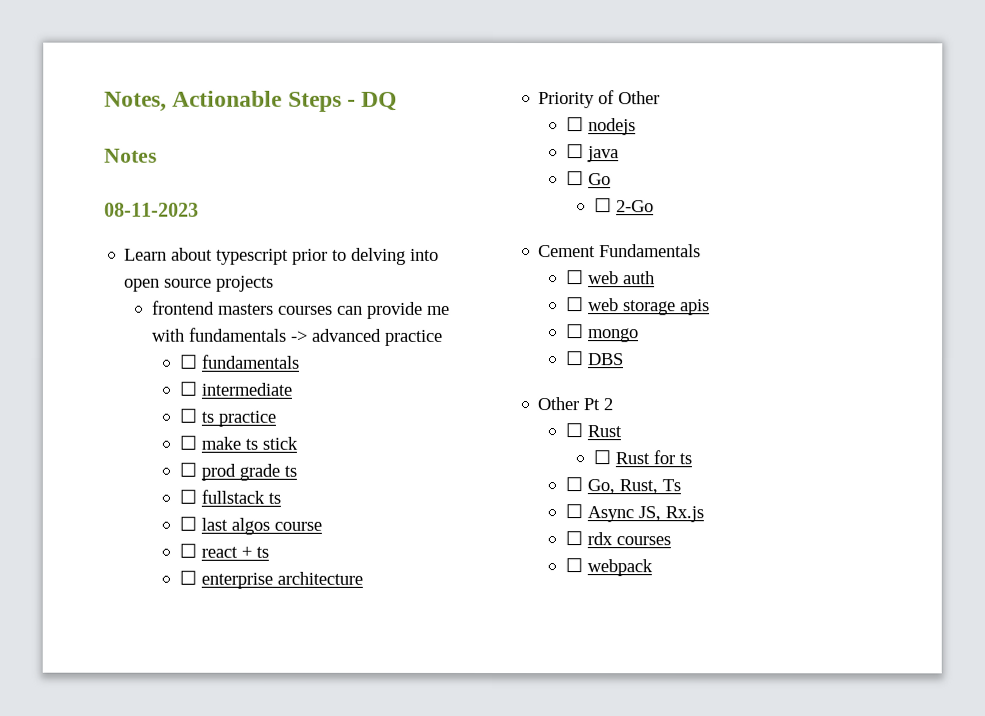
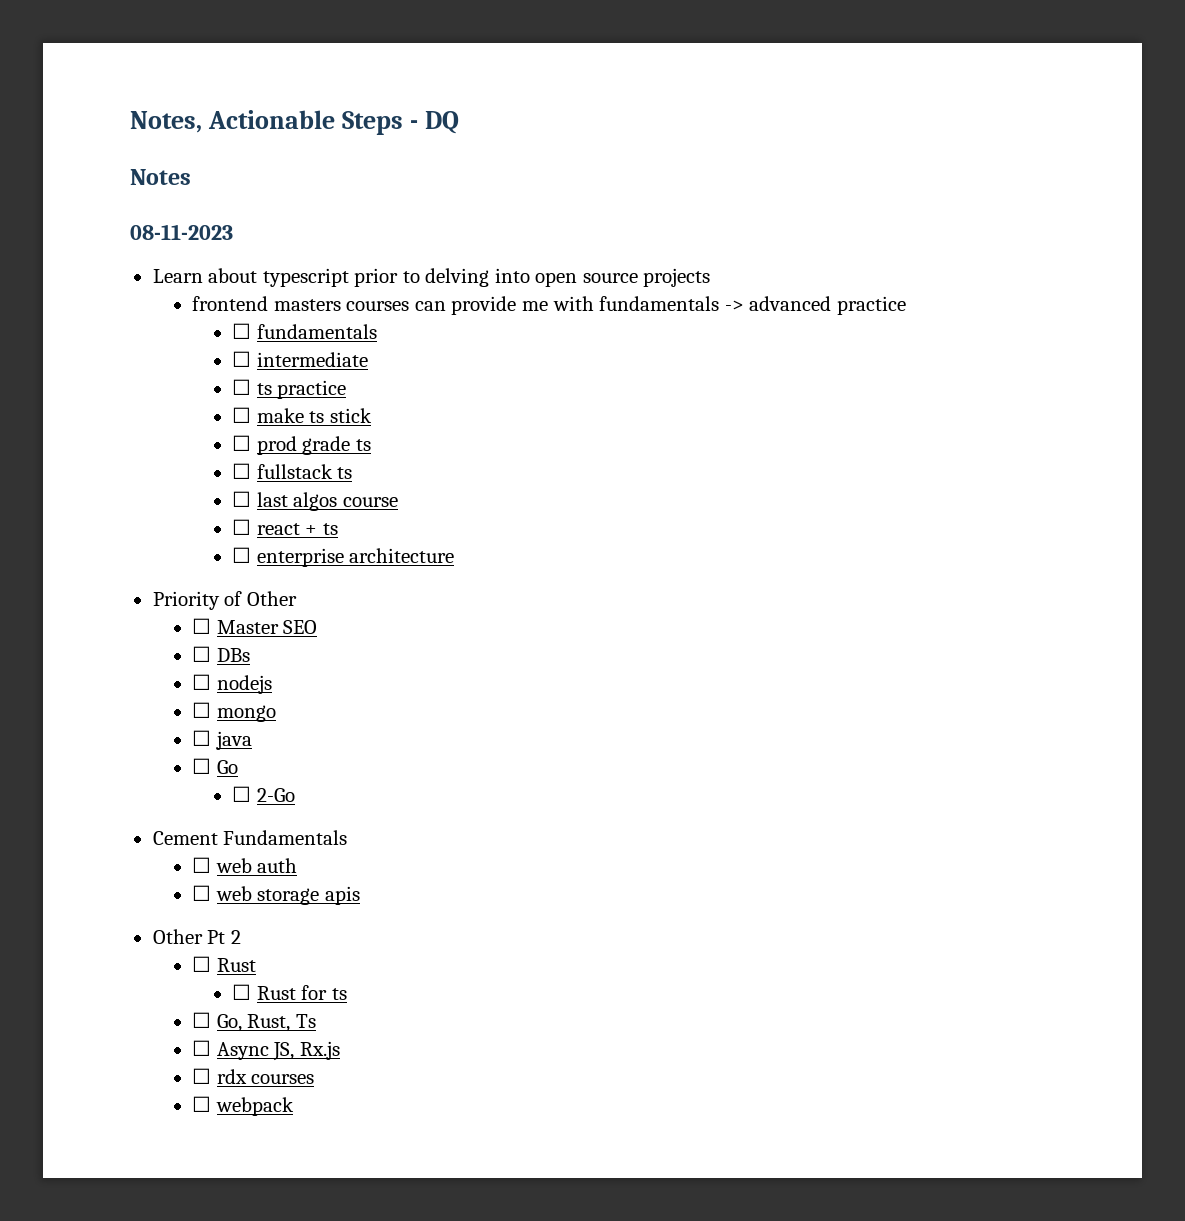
+ ☐ Master SEO
+ ☐ DBs
+ ☐ mongo
- ☐ mongo
- ☐ DBS

